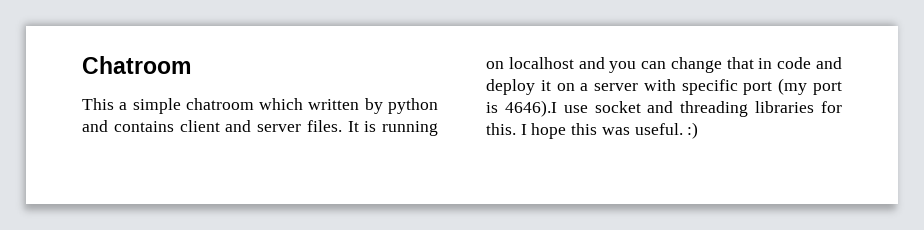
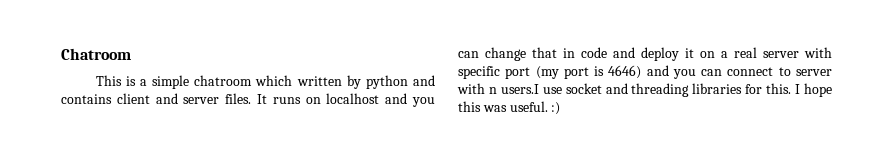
- This a simple chatroom which written by python and contains client and server files.
+ This is a simple chatroom which written by python and contains client and server files.
- It is running on localhost and you can change that in code and deploy it on a server with specific port (my port is 4646).I use socket and threading libraries for this.
+ It runs on localhost and you can change that in code and deploy it on a real server with specific port (my port is 4646) and you can connect to server with n users.I use socket and threading libraries for this.

